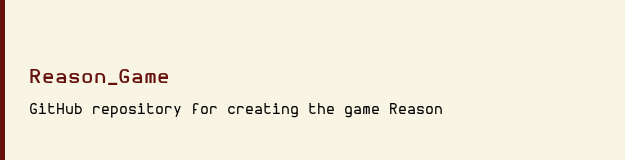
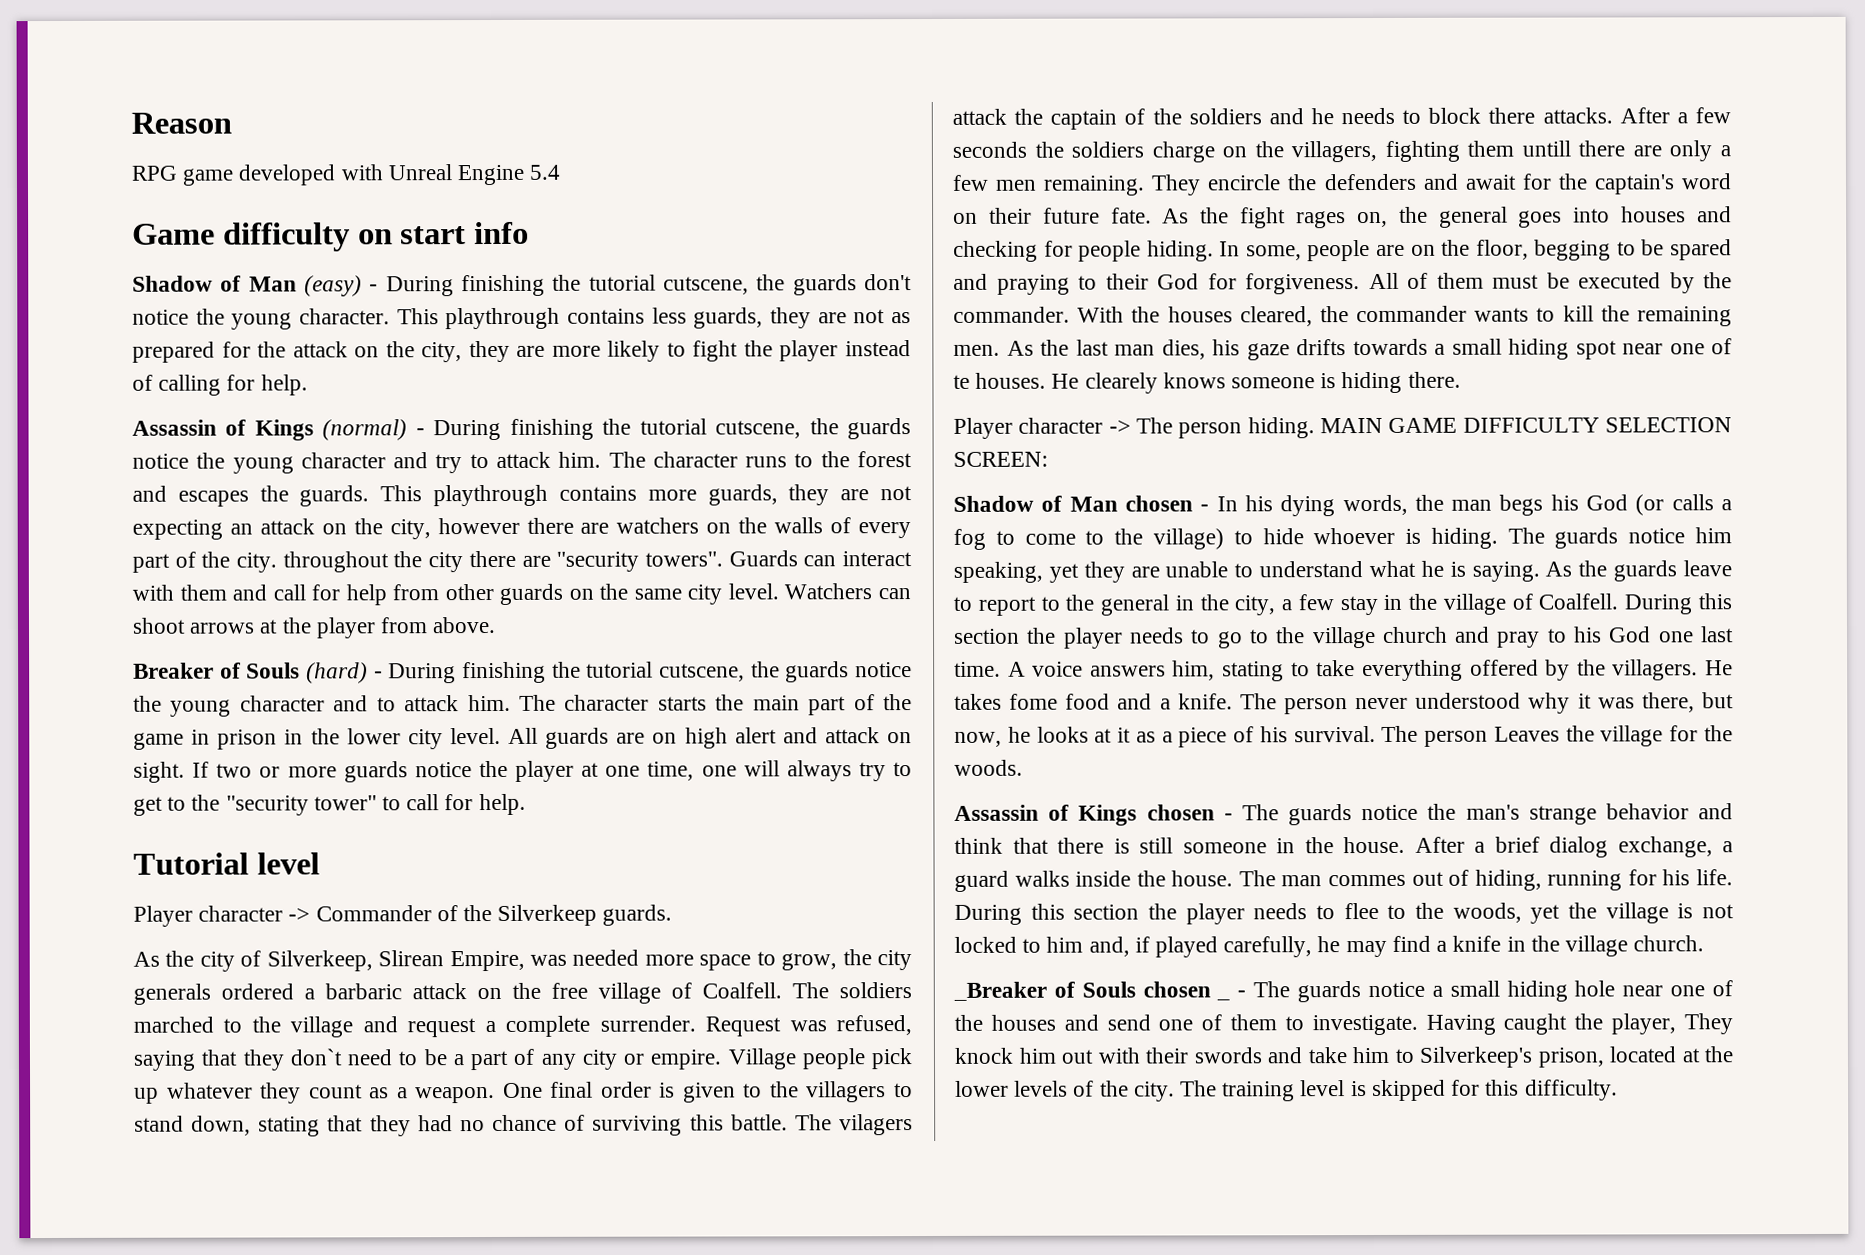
- Reason_Game
- GitHub repository for creating the game Reason
+ Reason
+ RPG game developed with Unreal Engine 5.4
+ Game difficulty on start info
+ Shadow of Man (easy) - During finishing the tutorial cutscene, the guards don't notice the young character. This playthrough contains less guards, they are not as prepared for the attack on the city, they are more likely to fight the player instead of calling for help.
+ Assassin of Kings (normal) - During finishing the tutorial cutscene, the guards notice the young character and try to attack him. The character runs to the forest and escapes the guards. This playthrough contains more guards, they are not expecting an attack on the city, however there are watchers on the walls of every part of the city. throughout the city there are "security towers". Guards can interact with them and call for help from other guards on the same city level. Watchers can shoot arrows at the player from above.
+ Breaker of Souls (hard) - During finishing the tutorial cutscene, the guards notice the young character and to attack him. The character starts the main part of the game in prison in the lower city level. All guards are on high alert and attack on sight. If two or more guards notice the player at one time, one will always try to get to the "security tower" to call for help.
+ Tutorial level
+ Player character -> Commander of the Silverkeep guards.
+ As the city of Silverkeep, Slirean Empire, was needed more space to grow, the city generals ordered a barbaric attack on the free village of Coalfell. The soldiers marched to the village and request a complete surrender. Request was refused, saying that they don`t need to be a part of any city or empire. Village people pick up whatever they count as a weapon. One final order is given to the villagers to stand down, stating that they had no chance of surviving this battle. The vilagers attack the captain of the soldiers and he needs to block there attacks. After a few seconds the soldiers charge on the villagers, fighting them untill there are only a few men remaining. They encircle the defenders and await for the captain's word on their future fate. As the fight rages on, the general goes into houses and checking for people hiding. In some, people are on the floor, begging to be spared and praying to their God for forgiveness. All of them must be executed by the commander. With the houses cleared, the commander wants to kill the remaining men. As the last man dies, his gaze drifts towards a small hiding spot near one of te houses. He clearely knows someone is hiding there.
+ Player character -> The person hiding. MAIN GAME DIFFICULTY SELECTION SCREEN:
+ Shadow of Man chosen - In his dying words, the man begs his God (or calls a fog to come to the village) to hide whoever is hiding. The guards notice him speaking, yet they are unable to understand what he is saying. As the guards leave to report to the general in the city, a few stay in the village of Coalfell. During this section the player needs to go to the village church and pray to his God one last time. A voice answers him, stating to take everything offered by the villagers. He takes fome food and a knife. The person never understood why it was there, but now, he looks at it as a piece of his survival. The person Leaves the village for the woods.
+ Assassin of Kings chosen - The guards notice the man's strange behavior and think that there is still someone in the house. After a brief dialog exchange, a guard walks inside the house. The man commes out of hiding, running for his life. During this section the player needs to flee to the woods, yet the village is not locked to him and, if played carefully, he may find a knife in the village church.
+ _Breaker of Souls chosen _ - The guards notice a small hiding hole near one of the houses and send one of them to investigate. Having caught the player, They knock him out with their swords and take him to Silverkeep's prison, located at the lower levels of the city. The training level is skipped for this difficulty.

